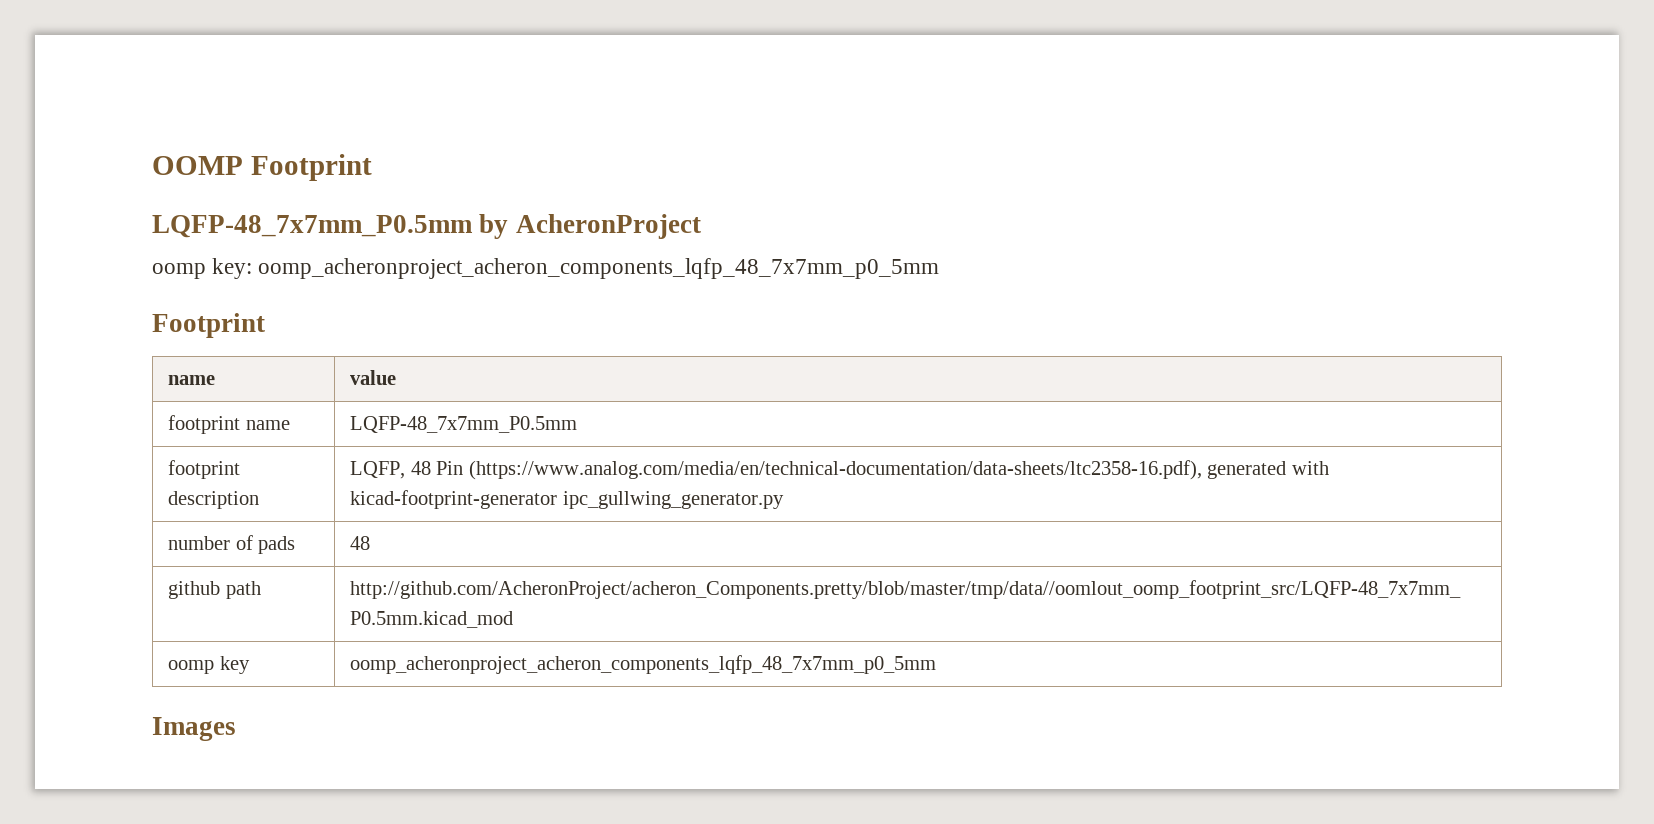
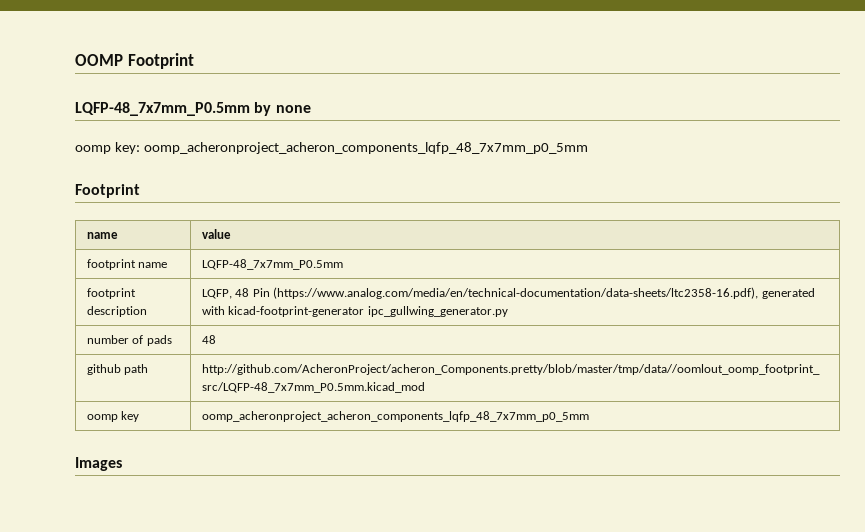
- LQFP-48_7x7mm_P0.5mm by AcheronProject
+ LQFP-48_7x7mm_P0.5mm by none

